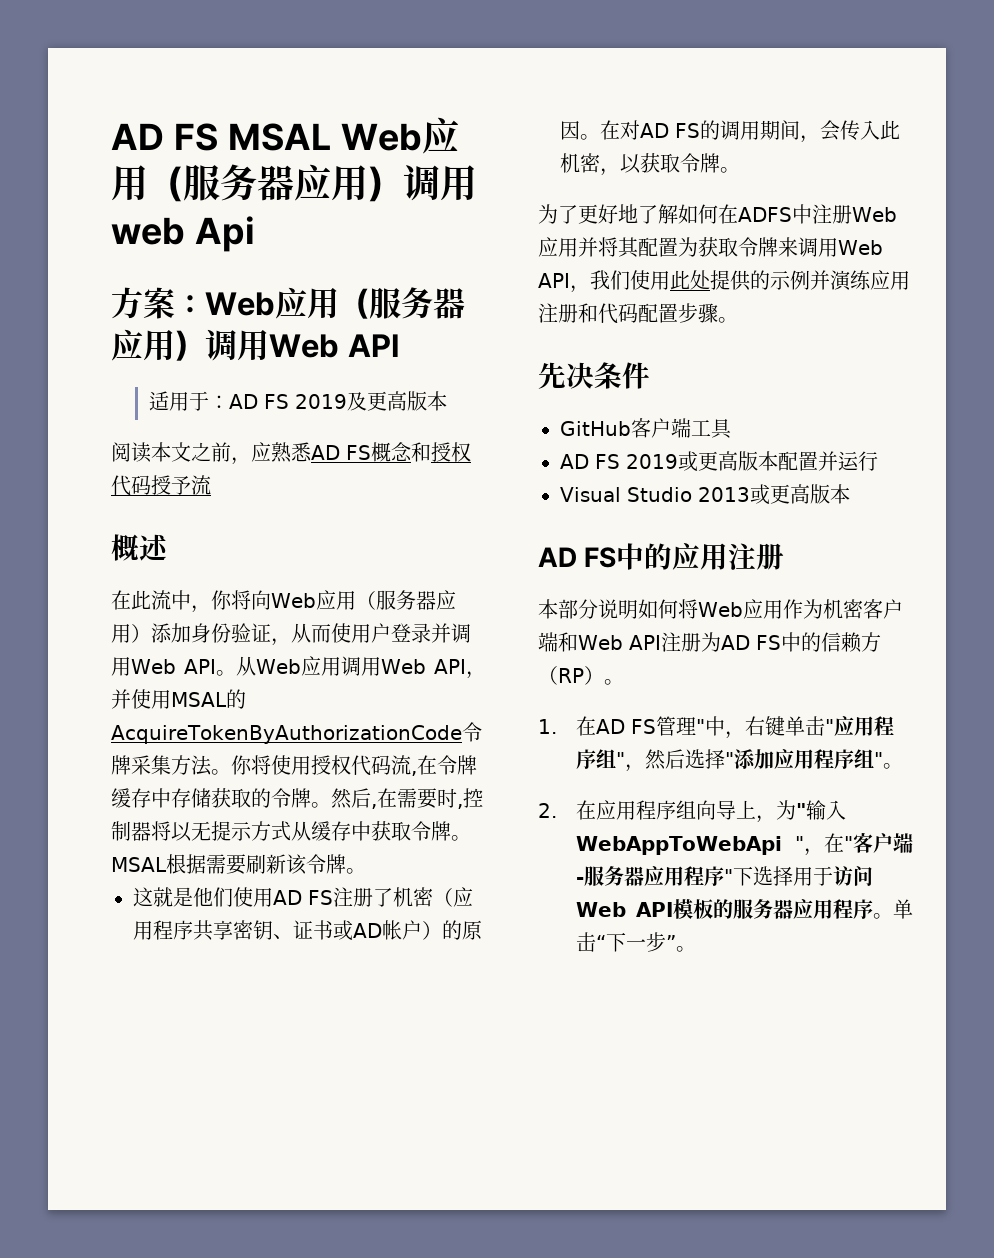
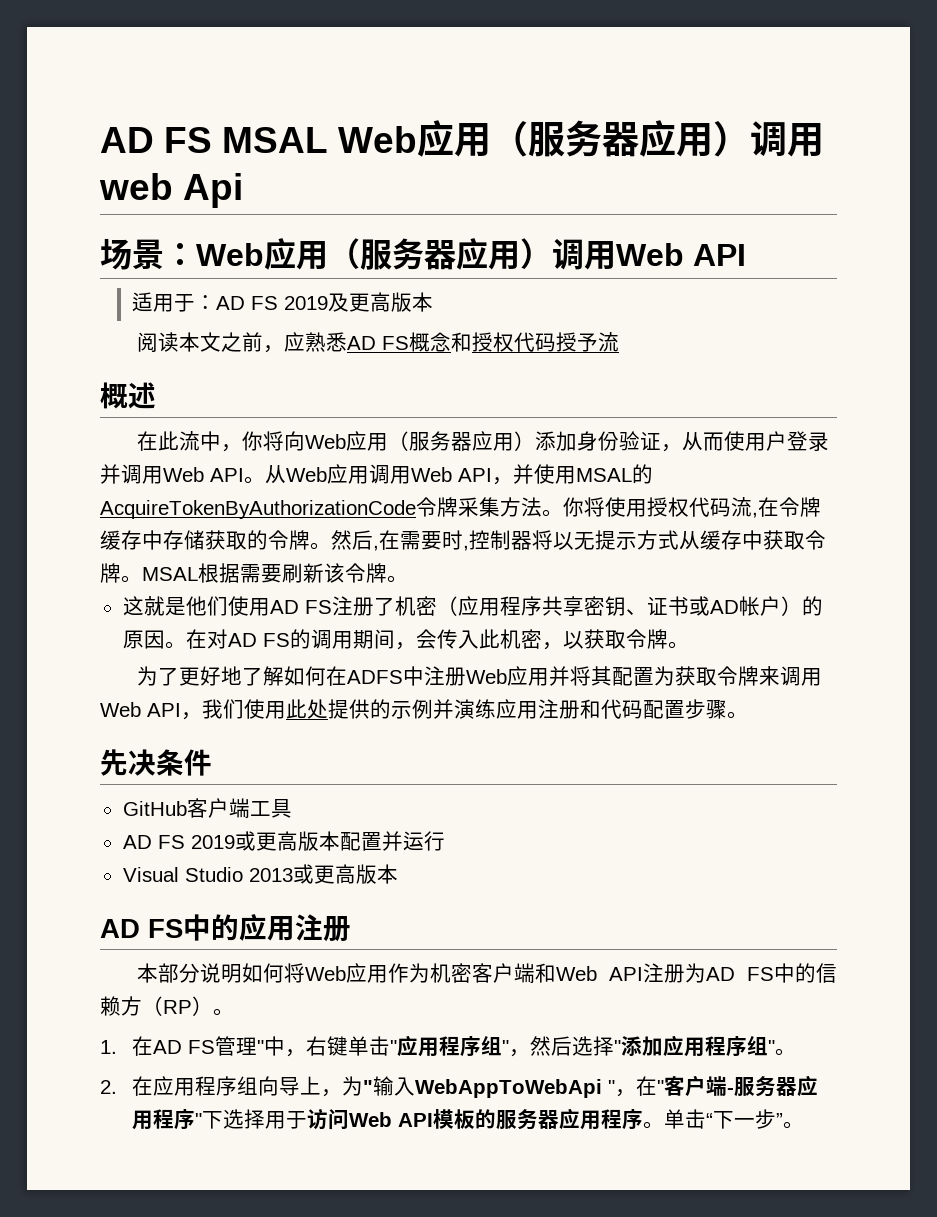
- 方案：Web应用（服务器应用）调用Web API
+ 场景：Web应用（服务器应用）调用Web API

